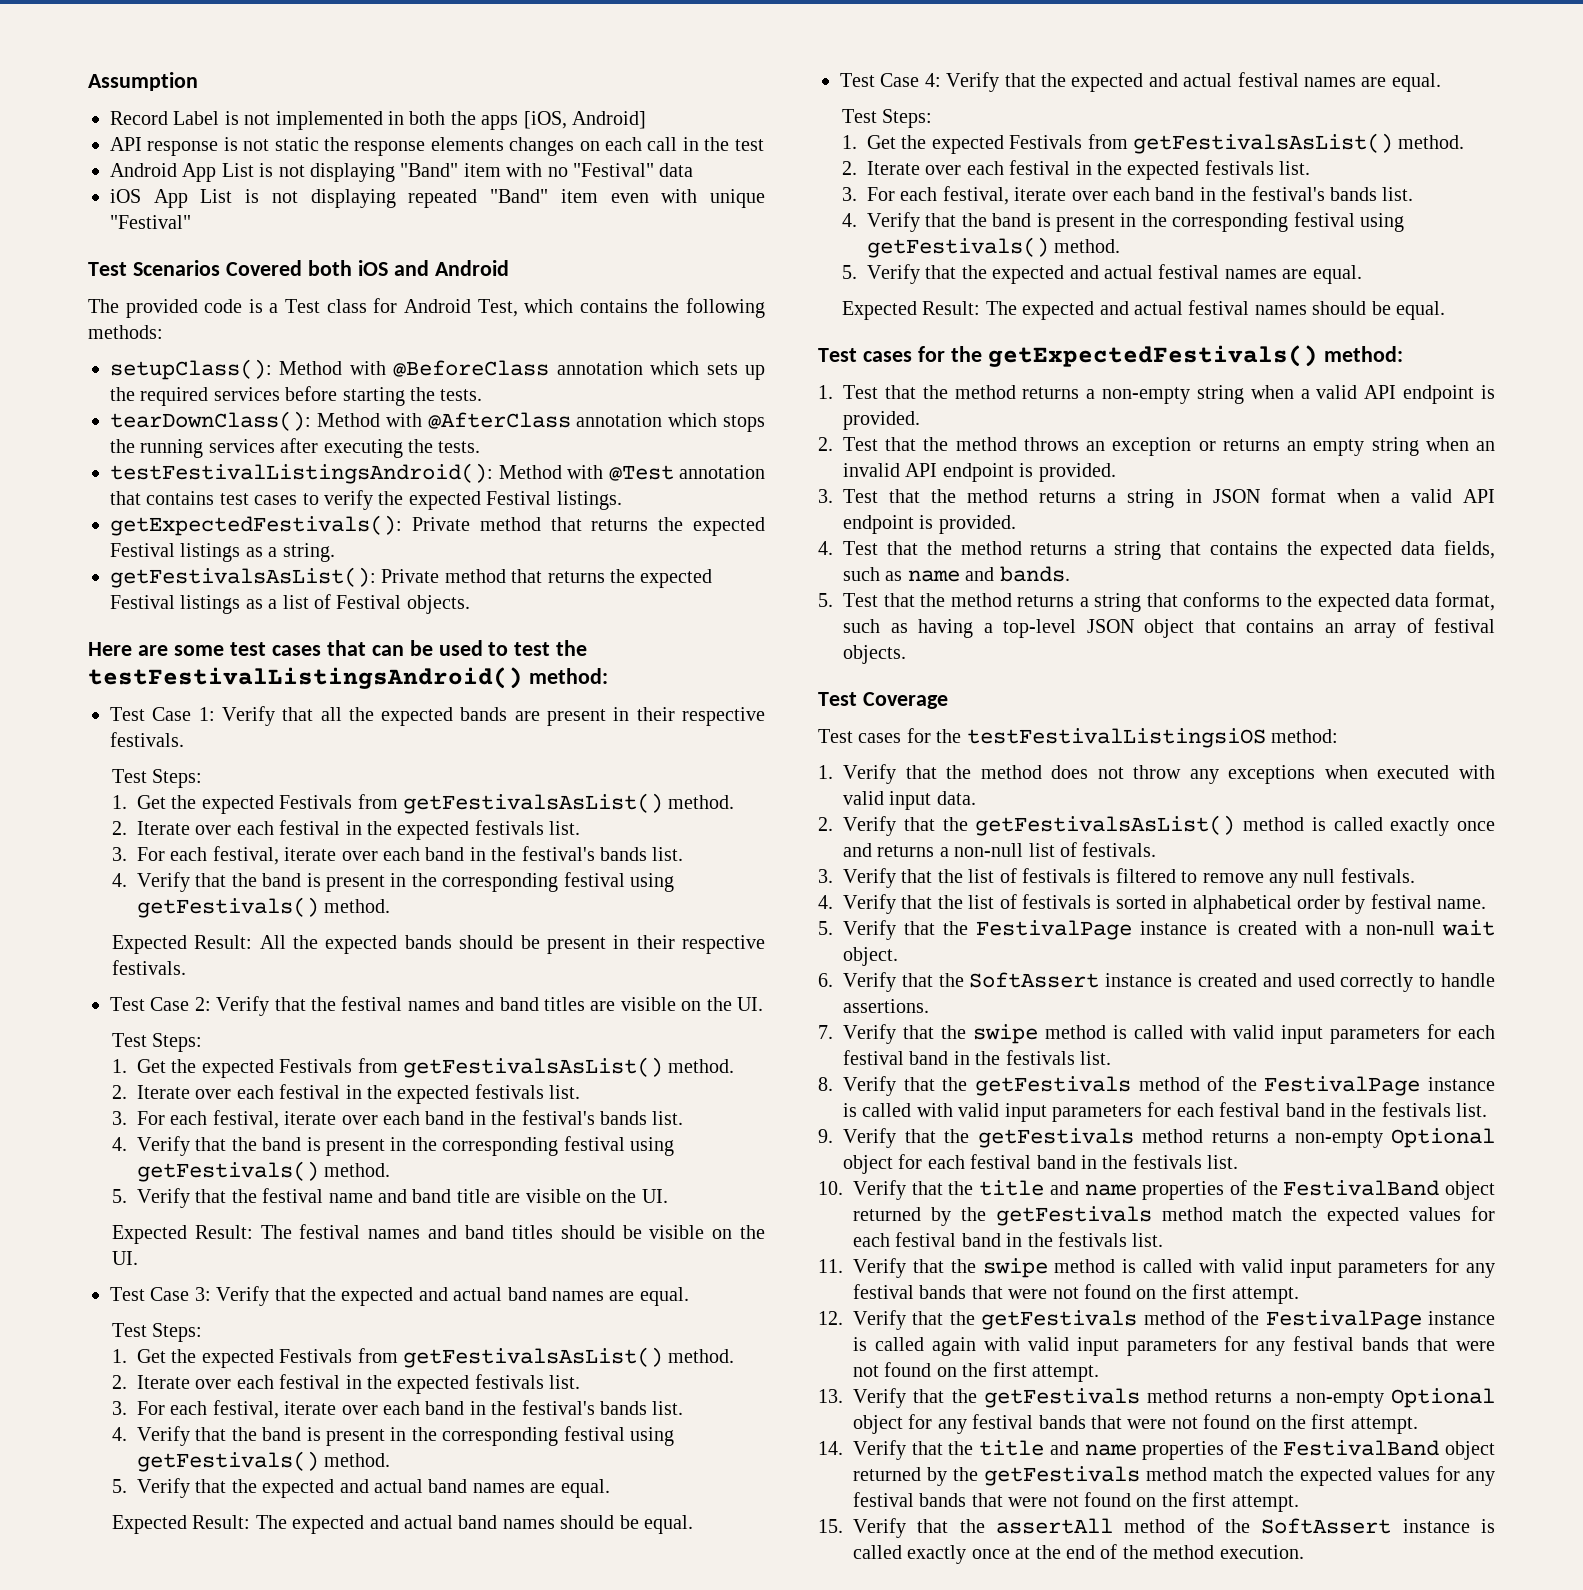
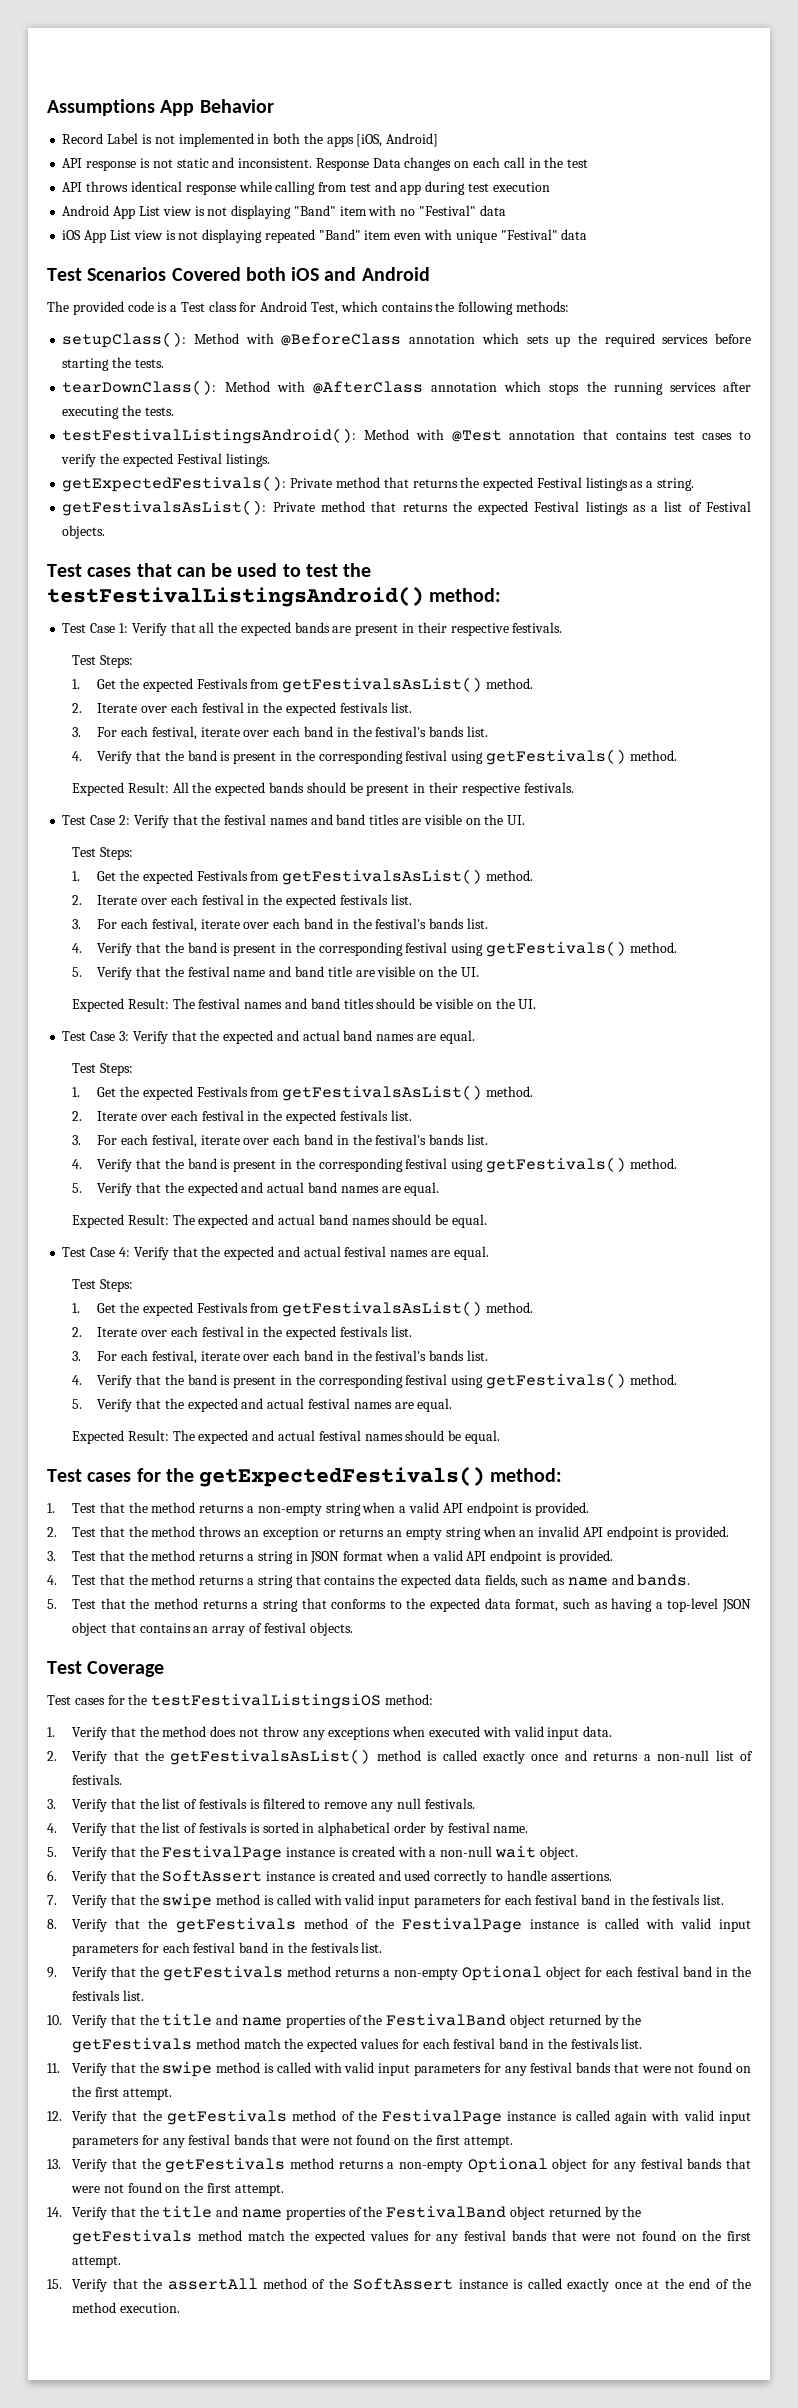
- Assumption
+ Assumptions App Behavior
- API response is not static the response elements changes on each call in the test
+ API response is not static and inconsistent. Response Data changes on each call in the test
+ API throws identical response while calling from test and app during test execution
- Android App List is not displaying "Band" item with no "Festival" data
+ Android App List view is not displaying "Band" item with no "Festival" data
- iOS App List is not displaying repeated "Band" item even with unique "Festival"
+ iOS App List view is not displaying repeated "Band" item even with unique "Festival" data
- Here are some test cases that can be used to test the testFestivalListingsAndroid() method:
+ Test cases that can be used to test the testFestivalListingsAndroid() method:

